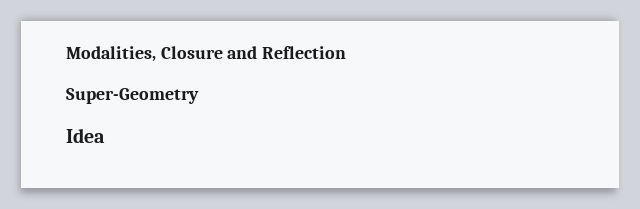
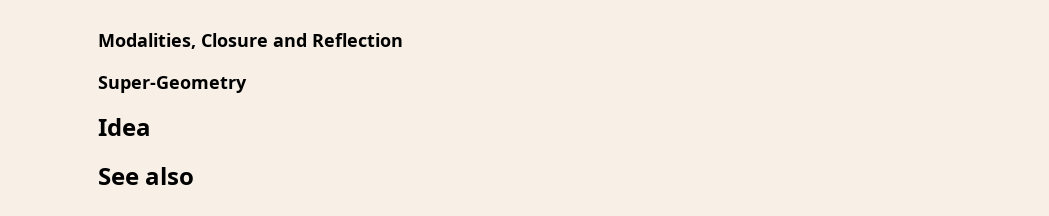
+ See also

